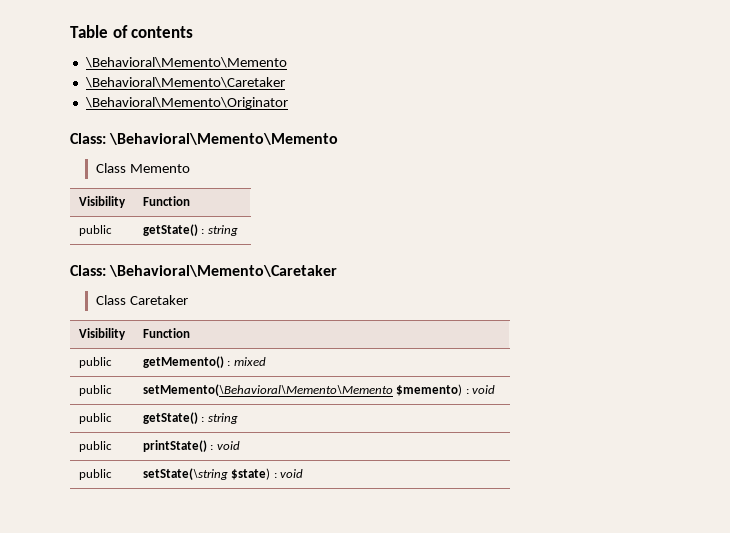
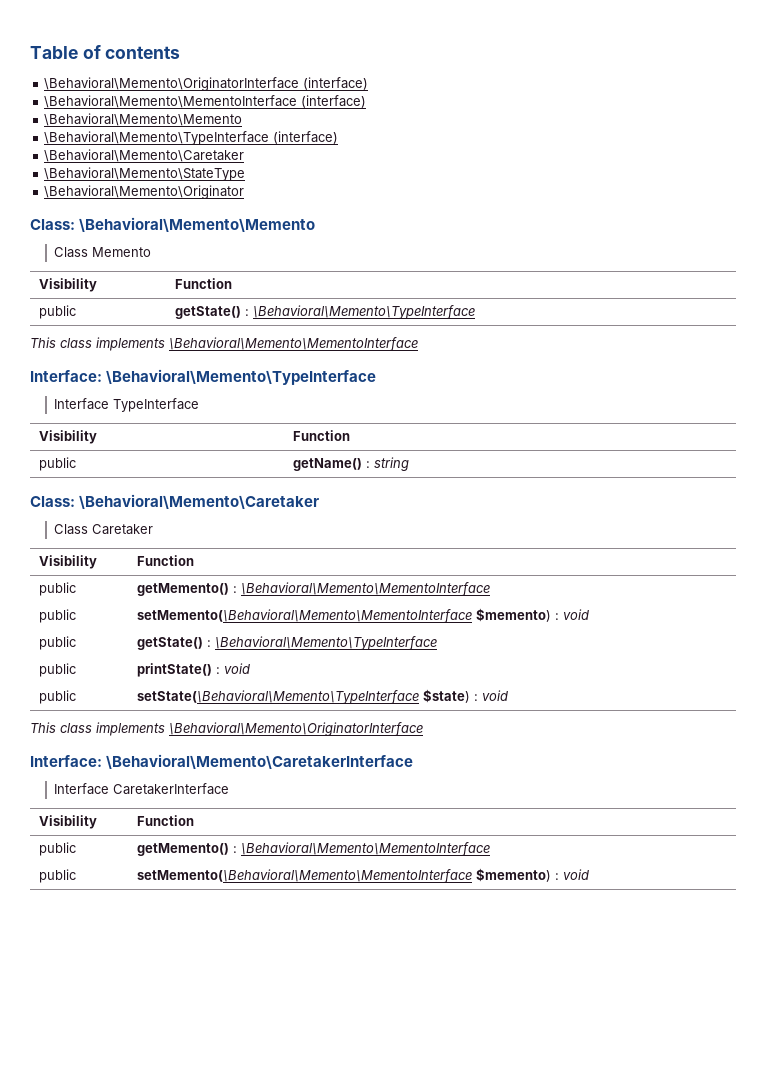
  Table of contents
+ \Behavioral\Memento\OriginatorInterface (interface)
+ \Behavioral\Memento\MementoInterface (interface)
  \Behavioral\Memento\Memento
+ \Behavioral\Memento\TypeInterface (interface)
  \Behavioral\Memento\Caretaker
+ \Behavioral\Memento\StateType
  Class Memento
  Visibility | Function
- public | getState() : string
+ public | getState() : \Behavioral\Memento\TypeInterface
+ This class implements \Behavioral\Memento\MementoInterface
+ Interface: \Behavioral\Memento\TypeInterface
+ Interface TypeInterface
+ Visibility | Function
+ public | getName() : string
  Class Caretaker
  Visibility | Function
- public | getMemento() : mixed
- public | setMemento(\Behavioral\Memento\Memento $memento) : void
- public | getState() : string
+ public | getMemento() : \Behavioral\Memento\MementoInterface
+ public | setMemento(\Behavioral\Memento\MementoInterface $memento) : void
+ public | getState() : \Behavioral\Memento\TypeInterface
- public | setState(\string $state) : void
+ public | setState(\Behavioral\Memento\TypeInterface $state) : void
+ This class implements \Behavioral\Memento\OriginatorInterface
+ Interface: \Behavioral\Memento\CaretakerInterface
+ Interface CaretakerInterface
+ Visibility | Function
+ public | getMemento() : \Behavioral\Memento\MementoInterface
+ public | setMemento(\Behavioral\Memento\MementoInterface $memento) : void

